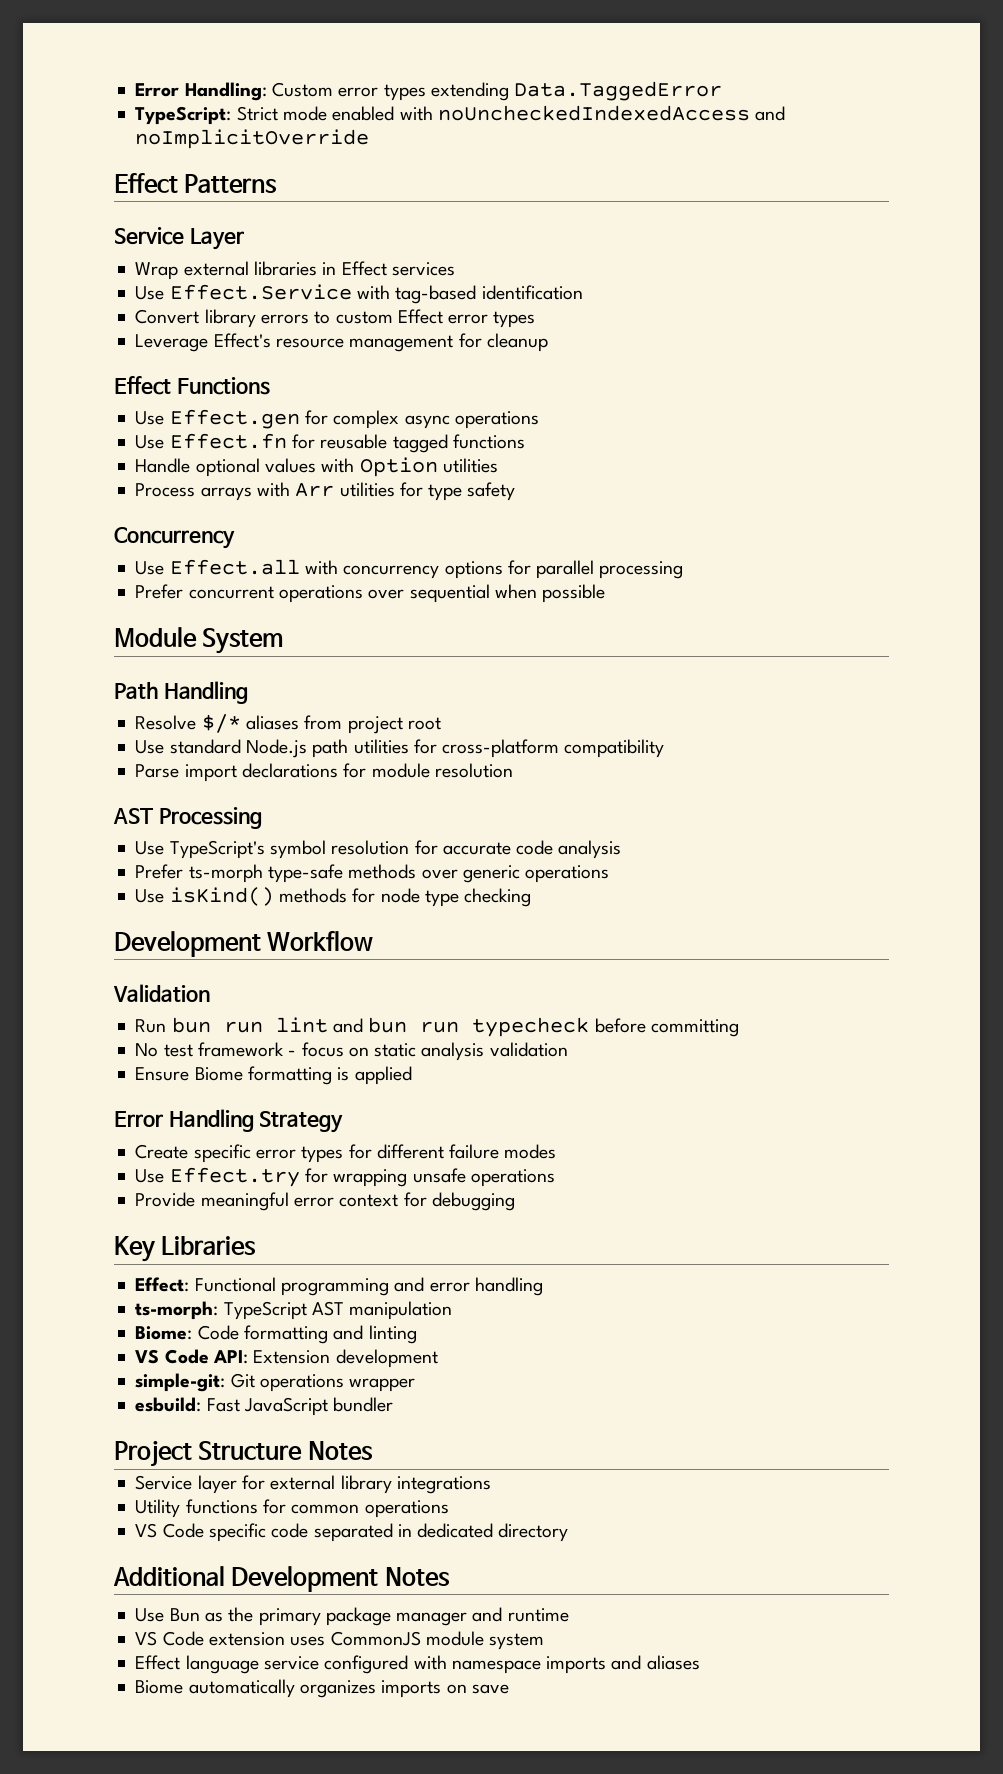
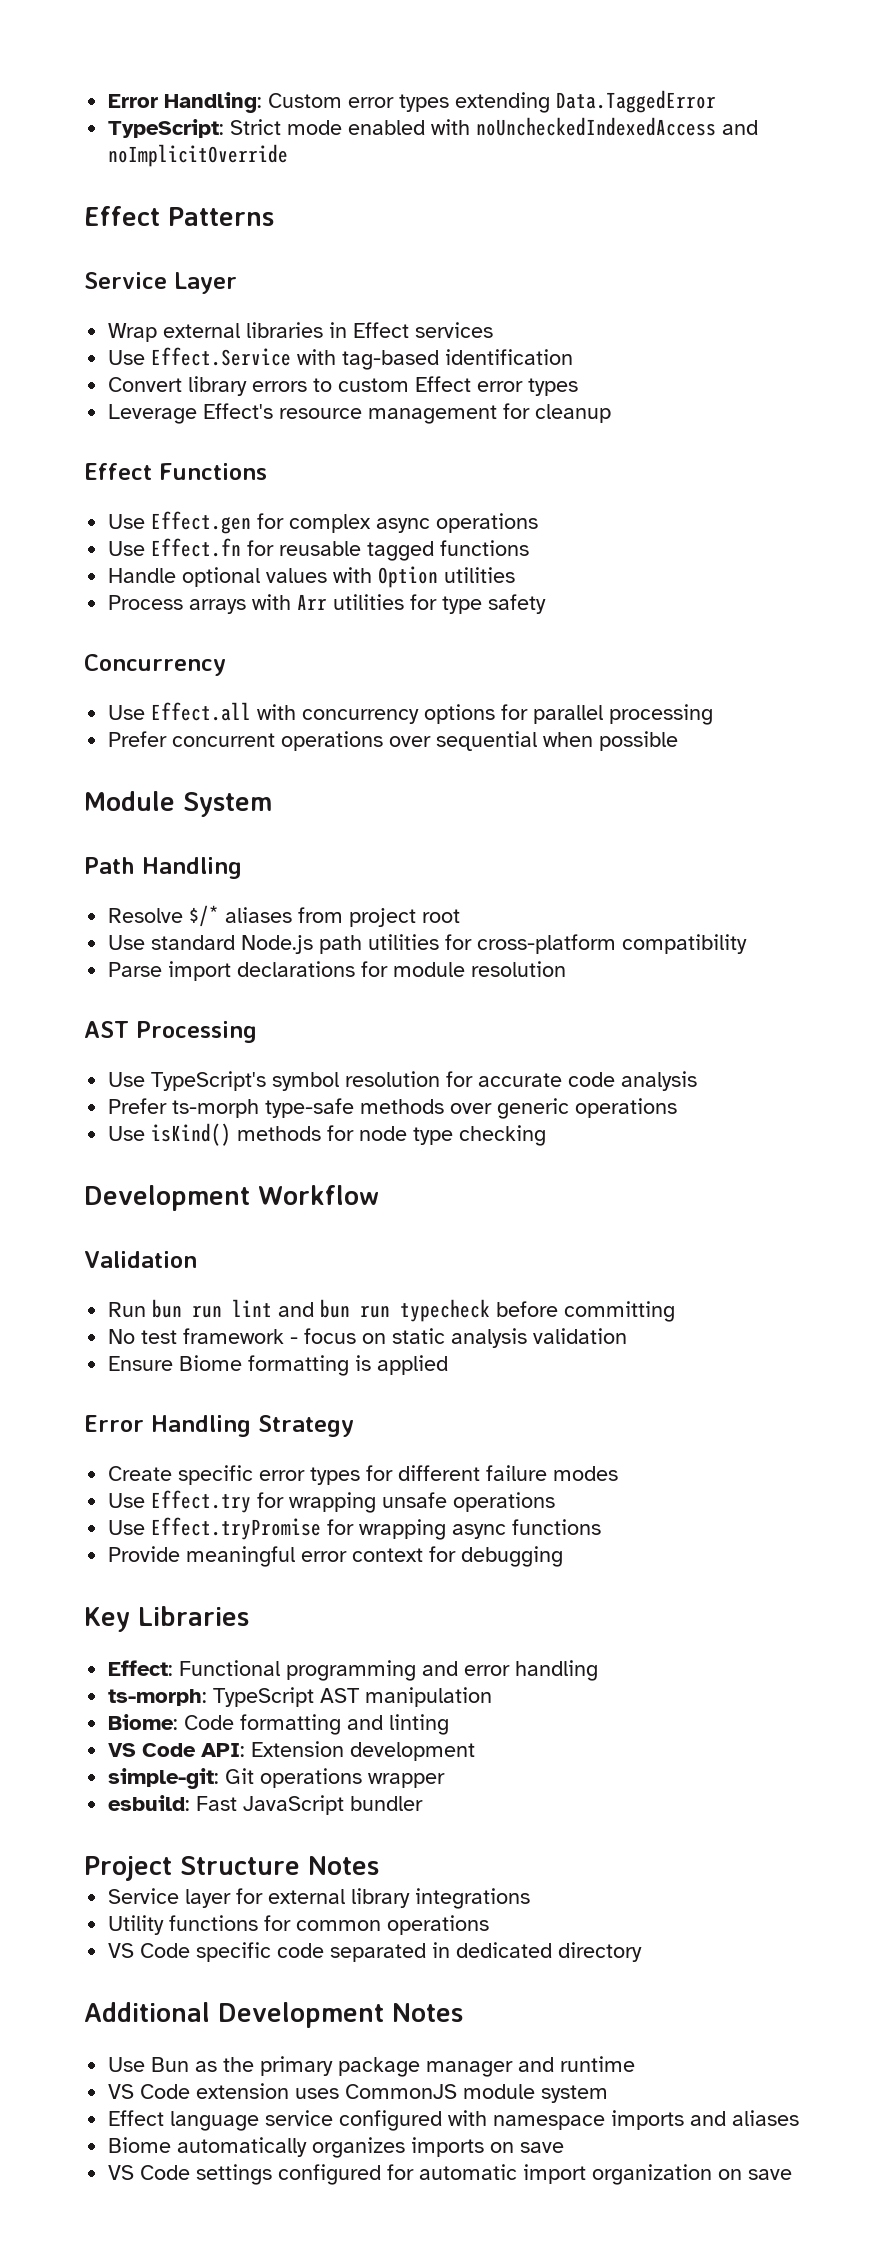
+ Use Effect.tryPromise for wrapping async functions
+ VS Code settings configured for automatic import organization on save

